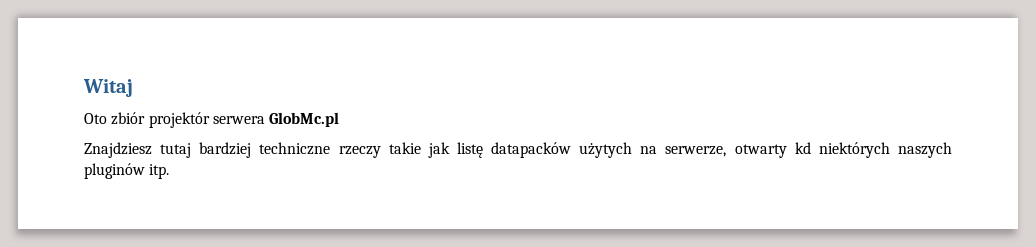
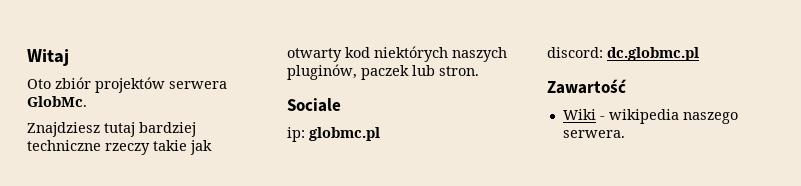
- Oto zbiór projektór serwera GlobMc.pl
+ Oto zbiór projektów serwera GlobMc.
- Znajdziesz tutaj bardziej techniczne rzeczy takie jak listę datapacków użytych na serwerze, otwarty kd niektórych naszych pluginów itp.
+ Znajdziesz tutaj bardziej techniczne rzeczy takie jak otwarty kod niektórych naszych pluginów, paczek lub stron.
+ Sociale
+ ip: globmc.pl
+ discord: dc.globmc.pl
+ Zawartość
+ Wiki - wikipedia naszego serwera.

